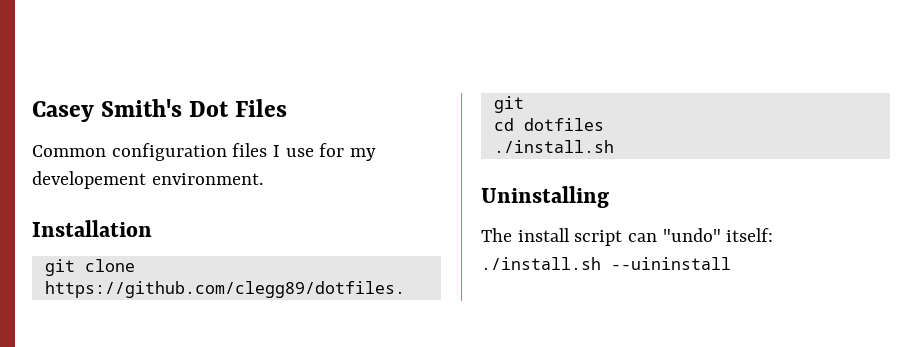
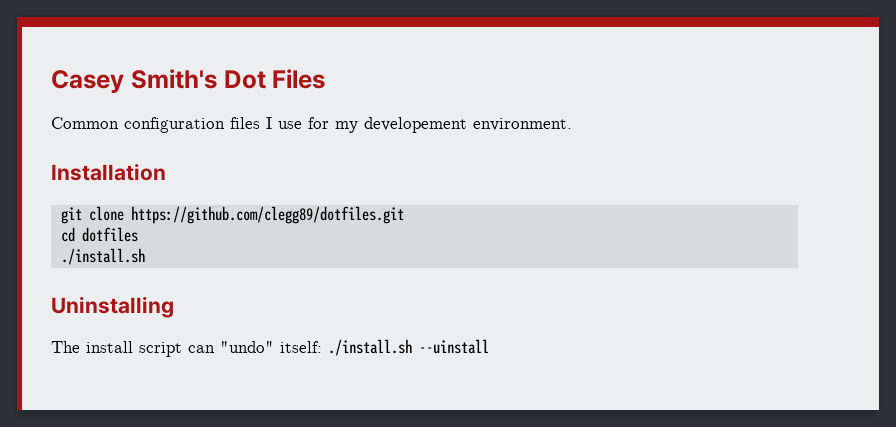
- The install script can "undo" itself: ./install.sh --uininstall
+ The install script can "undo" itself: ./install.sh --uinstall

